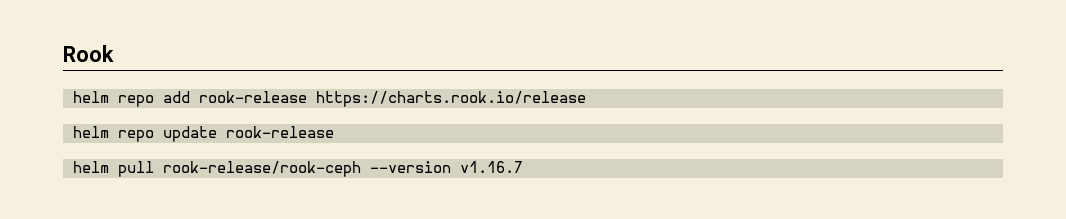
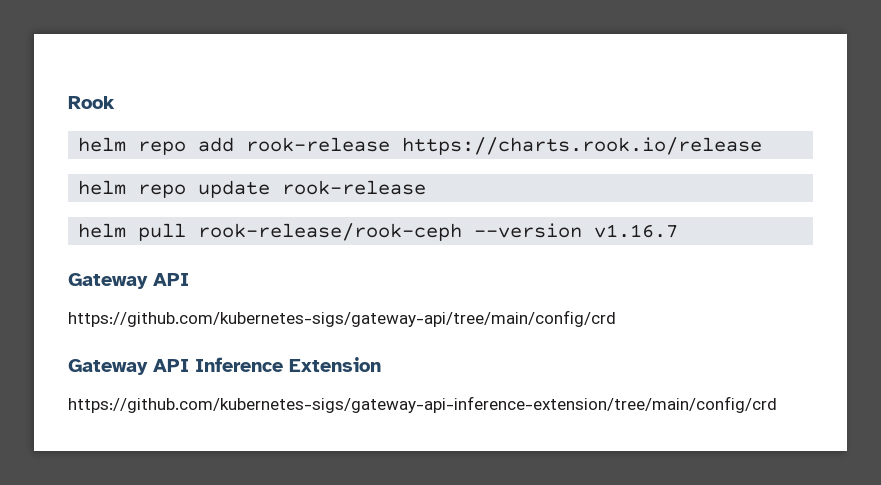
  helm pull rook-release/rook-ceph --version v1.16.7
+ Gateway API
+ https://github.com/kubernetes-sigs/gateway-api/tree/main/config/crd
+ Gateway API Inference Extension
+ https://github.com/kubernetes-sigs/gateway-api-inference-extension/tree/main/config/crd

